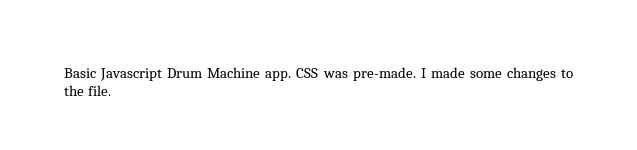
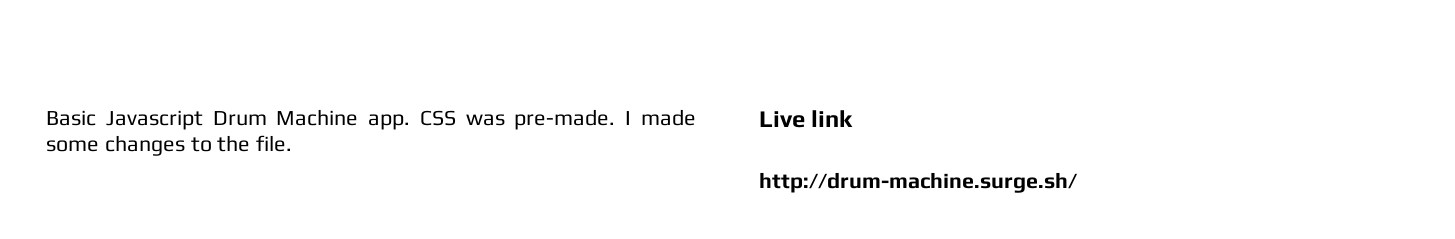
+ Live link
+ http://drum-machine.surge.sh/

